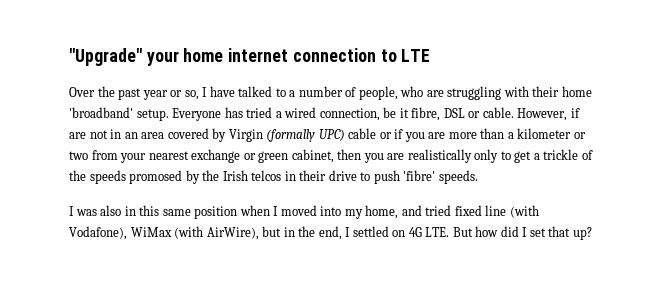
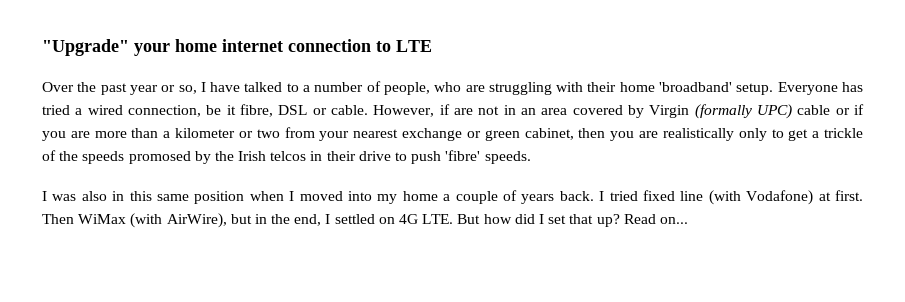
- I was also in this same position when I moved into my home, and tried fixed line (with Vodafone), WiMax (with AirWire), but in the end, I settled on 4G LTE. But how did I set that up?
+ I was also in this same position when I moved into my home a couple of years back. I tried fixed line (with Vodafone) at first. Then WiMax (with AirWire), but in the end, I settled on 4G LTE. But how did I set that up?
+ Read on...

